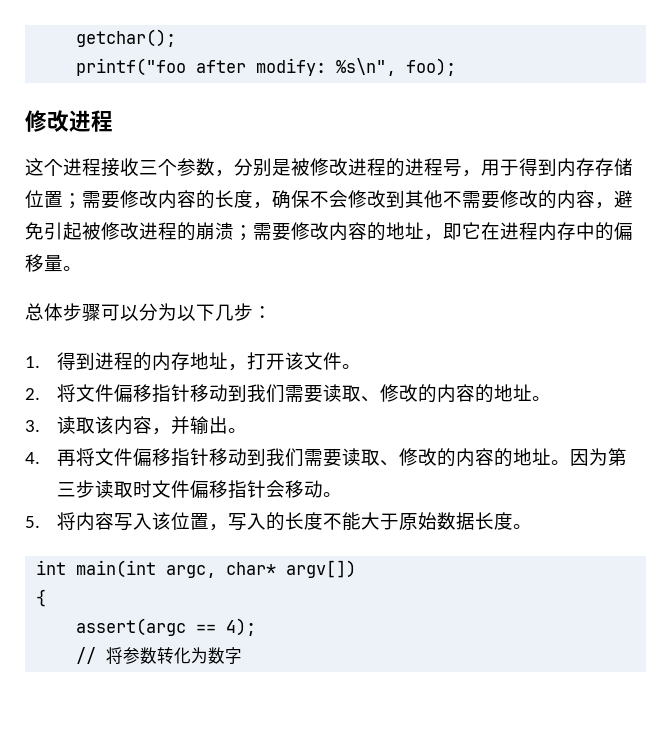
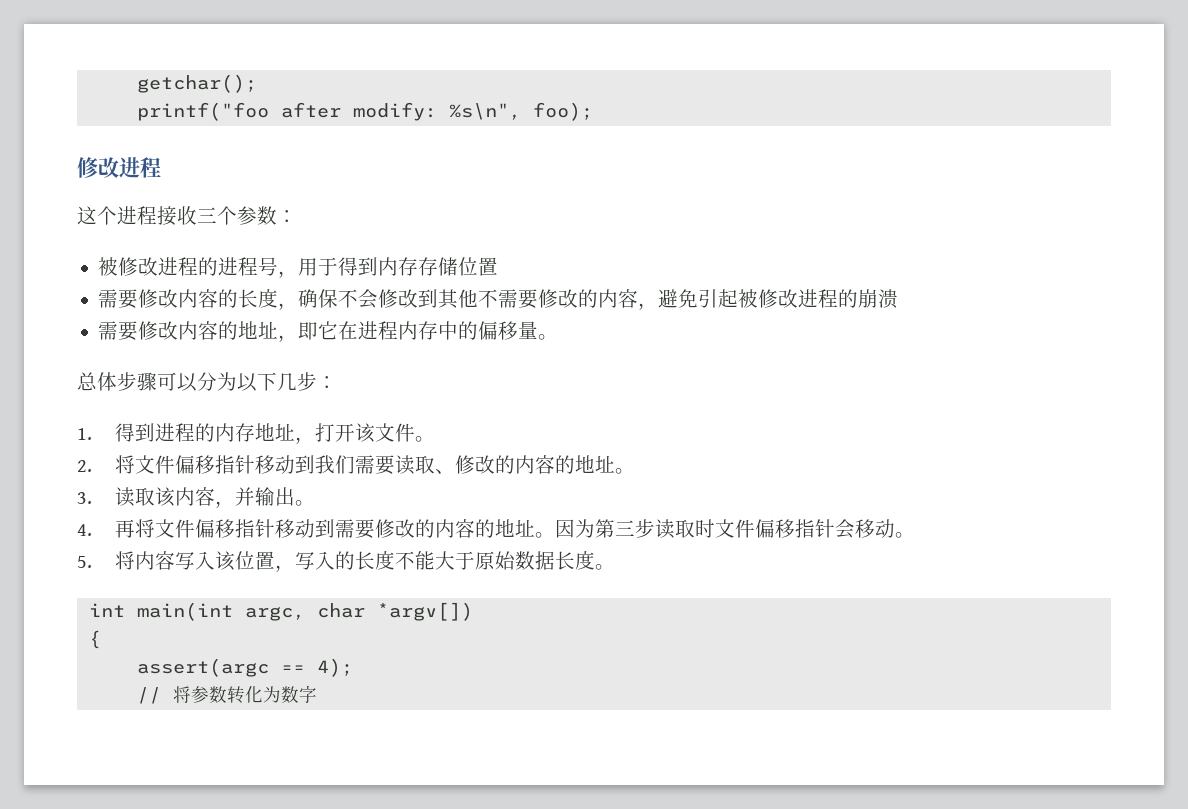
- 这个进程接收三个参数，分别是被修改进程的进程号，用于得到内存存储位置；需要修改内容的长度，确保不会修改到其他不需要修改的内容，避免引起被修改进程的崩溃；需要修改内容的地址，即它在进程内存中的偏移量。
+ 这个进程接收三个参数：
+ 被修改进程的进程号，用于得到内存存储位置
+ 需要修改内容的长度，确保不会修改到其他不需要修改的内容，避免引起被修改进程的崩溃
+ 需要修改内容的地址，即它在进程内存中的偏移量。
- 4.再将文件偏移指针移动到我们需要读取、修改的内容的地址。
+ 4.再将文件偏移指针移动到需要修改的内容的地址。
- int main(int argc, char* argv[])
+ int main(int argc, char *argv[])

